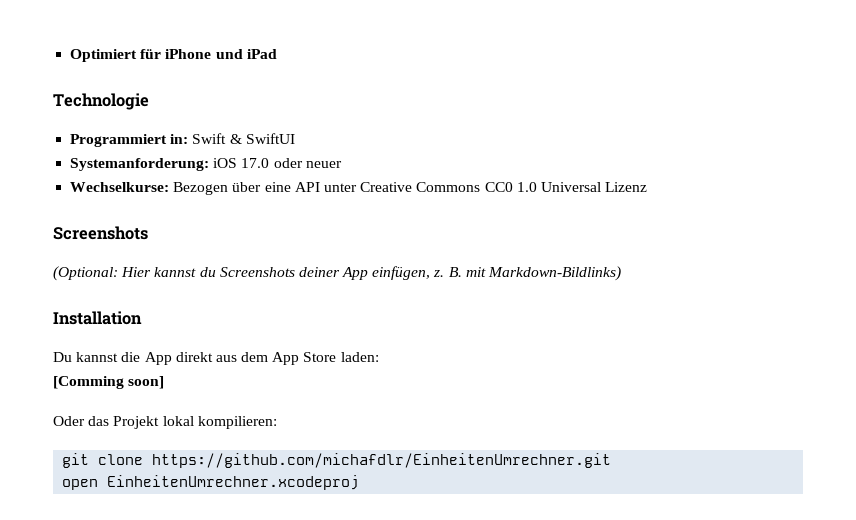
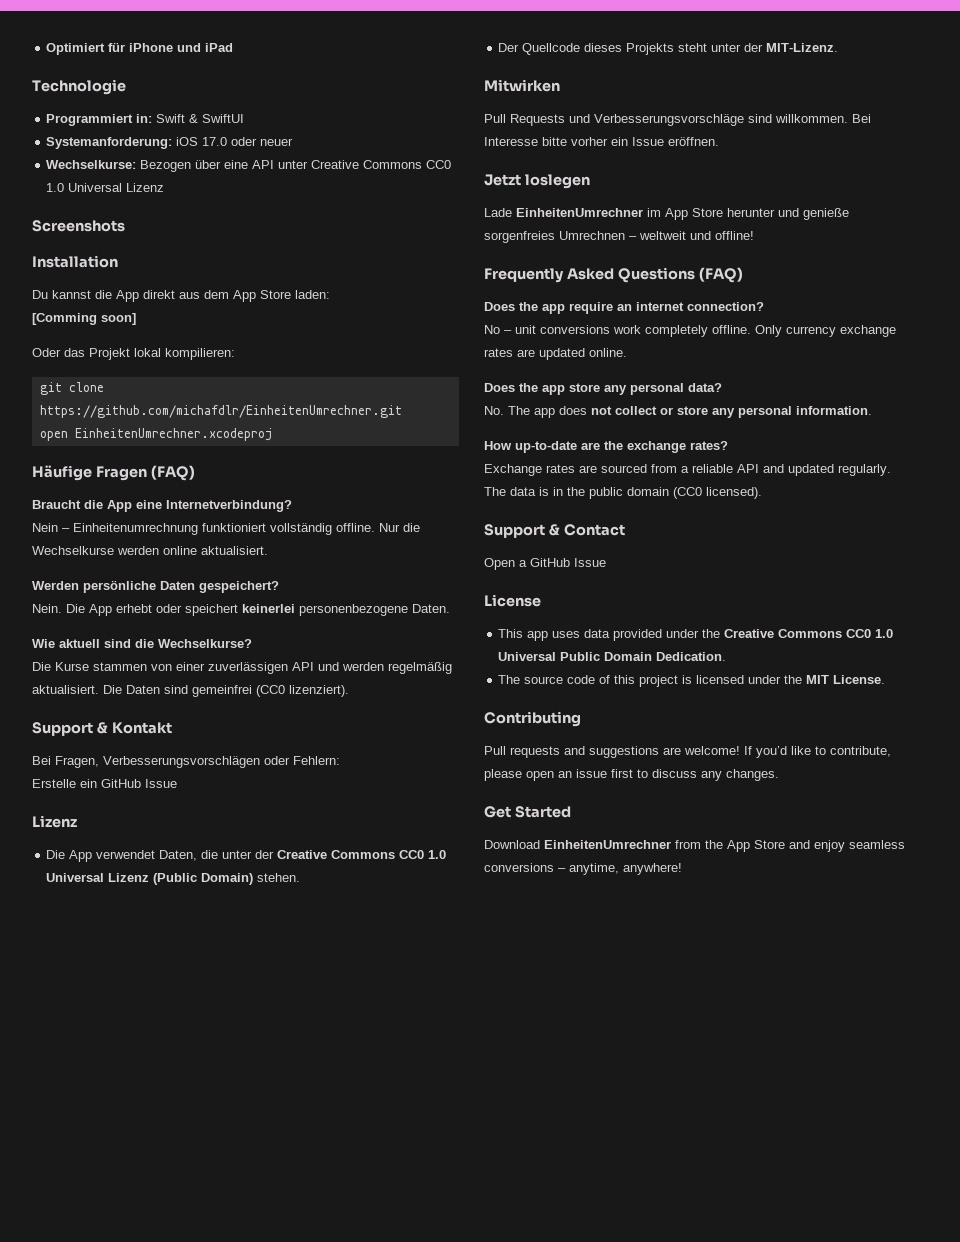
- (Optional: Hier kannst du Screenshots deiner App einfügen, z. B. mit Markdown-Bildlinks)
+ Häufige Fragen (FAQ)
+ Braucht die App eine Internetverbindung?
+ Nein – Einheitenumrechnung funktioniert vollständig offline. Nur die Wechselkurse werden online aktualisiert.
+ Werden persönliche Daten gespeichert?
+ Nein. Die App erhebt oder speichert keinerlei personenbezogene Daten.
+ Wie aktuell sind die Wechselkurse?
+ Die Kurse stammen von einer zuverlässigen API und werden regelmäßig aktualisiert. Die Daten sind gemeinfrei (CC0 lizenziert).
+ Support & Kontakt
+ Bei Fragen, Verbesserungsvorschlägen oder Fehlern:
+ Erstelle ein GitHub Issue
+ Lizenz
+ Die App verwendet Daten, die unter der Creative Commons CC0 1.0 Universal Lizenz (Public Domain) stehen.
+ Der Quellcode dieses Projekts steht unter der MIT-Lizenz.
+ Mitwirken
+ Pull Requests und Verbesserungsvorschläge sind willkommen. Bei Interesse bitte vorher ein Issue eröffnen.
+ Jetzt loslegen
+ Lade EinheitenUmrechner im App Store herunter und genieße sorgenfreies Umrechnen – weltweit und offline!
+ Frequently Asked Questions (FAQ)
+ Does the app require an internet connection?
+ No – unit conversions work completely offline. Only currency exchange rates are updated online.
+ Does the app store any personal data?
+ No. The app does not collect or store any personal information.
+ How up-to-date are the exchange rates?
+ Exchange rates are sourced from a reliable API and updated regularly. The data is in the public domain (CC0 licensed).
+ Support & Contact
+ Open a GitHub Issue
+ License
+ This app uses data provided under the Creative Commons CC0 1.0 Universal Public Domain Dedication.
+ The source code of this project is licensed under the MIT License.
+ Contributing
+ Pull requests and suggestions are welcome! If you’d like to contribute, please open an issue first to discuss any changes.
+ Get Started
+ Download EinheitenUmrechner from the App Store and enjoy seamless conversions – anytime, anywhere!

